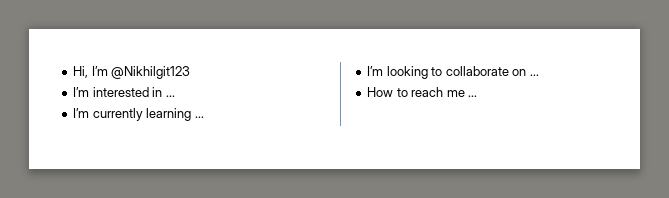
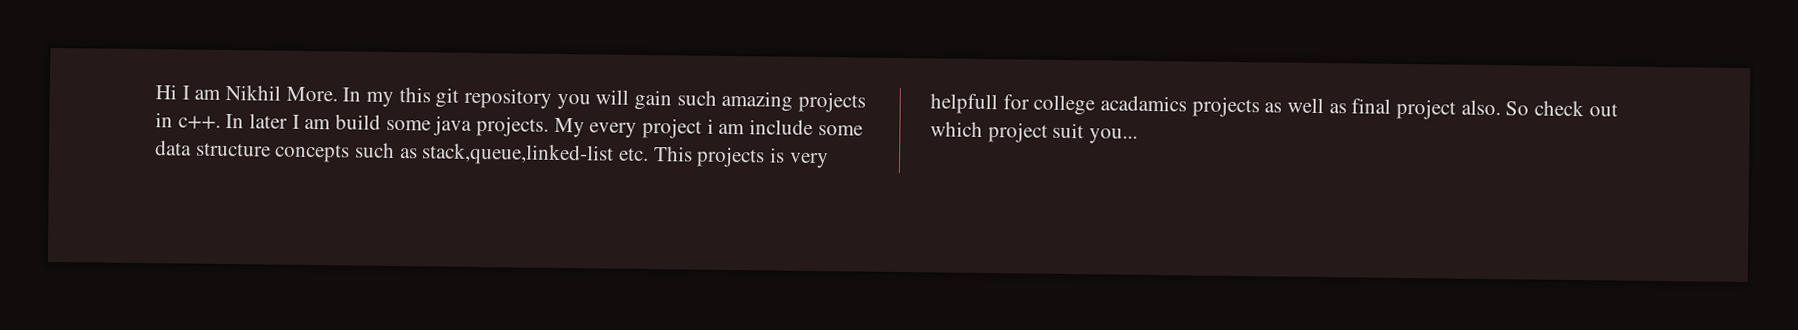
- Hi, I’m @Nikhilgit123
- I’m interested in ...
- I’m currently learning ...
- I’m looking to collaborate on ...
- How to reach me ...
+ Hi I am Nikhil More. In my this git repository you will gain such amazing projects in c++. In later I am build some java projects. My every project i am include some data structure concepts such as stack,queue,linked-list etc. This projects is very helpfull for college acadamics projects as well as final project also. So check out which project suit you...

